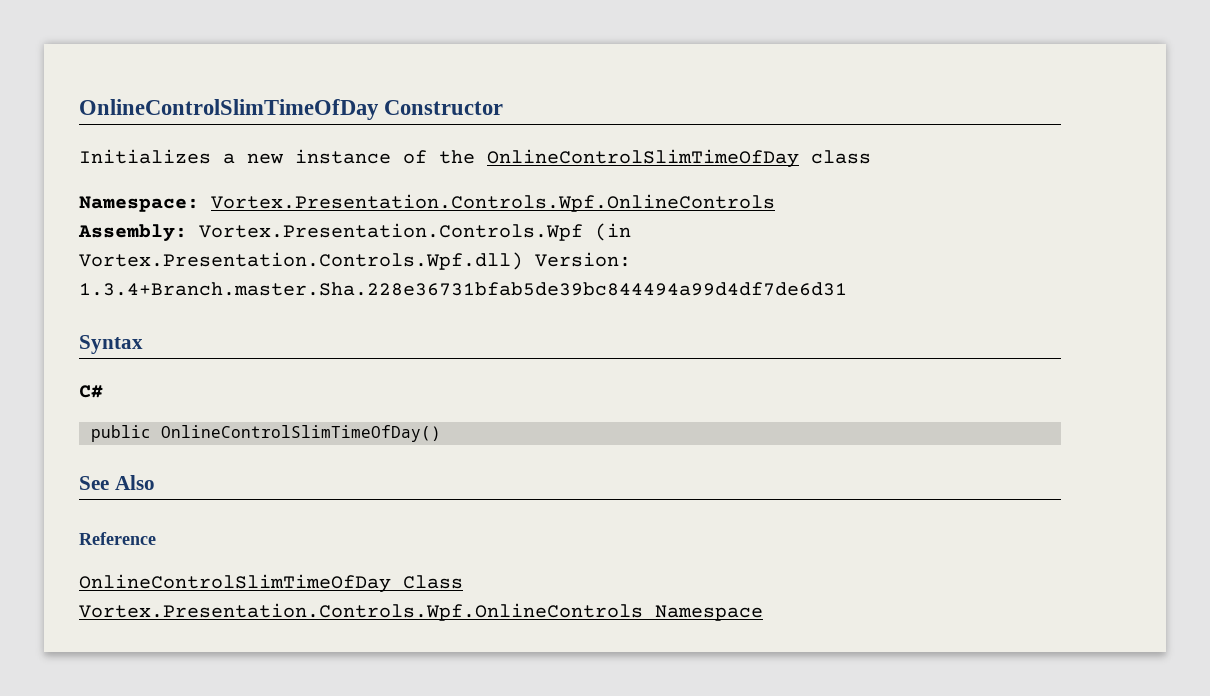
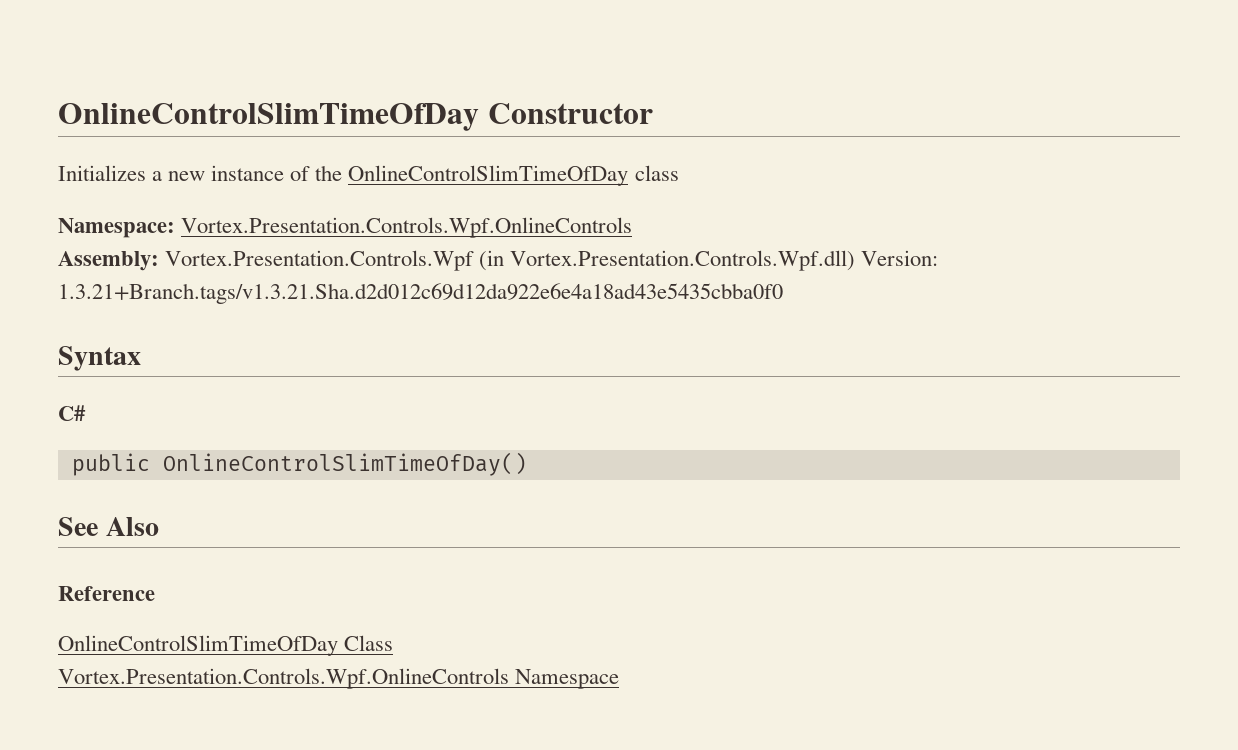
- Assembly: Vortex.Presentation.Controls.Wpf (in Vortex.Presentation.Controls.Wpf.dll) Version: 1.3.4+Branch.master.Sha.228e36731bfab5de39bc844494a99d4df7de6d31
+ Assembly: Vortex.Presentation.Controls.Wpf (in Vortex.Presentation.Controls.Wpf.dll) Version: 1.3.21+Branch.tags/v1.3.21.Sha.d2d012c69d12da922e6e4a18ad43e5435cbba0f0

